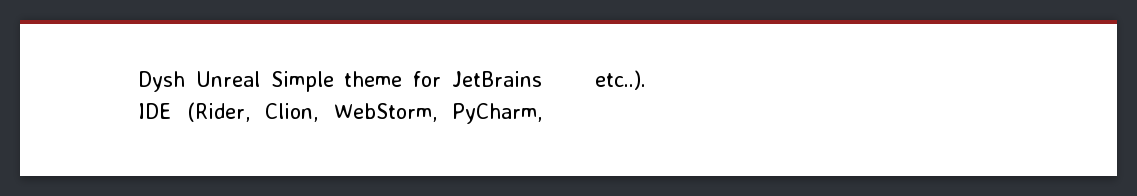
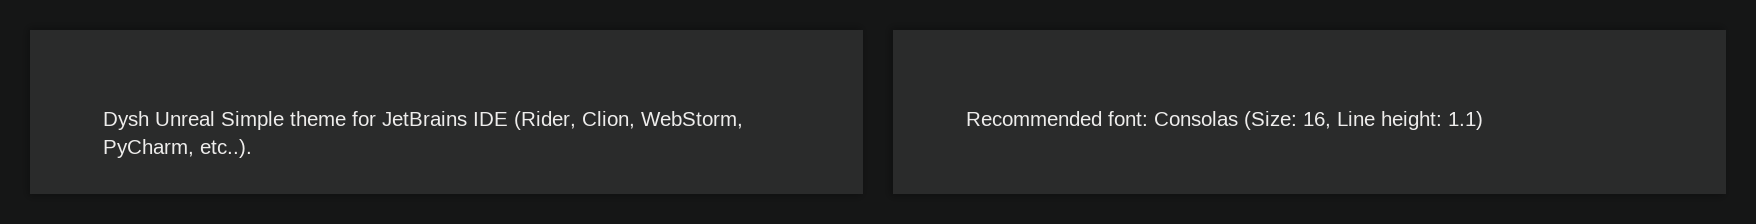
+ Recommended font: Consolas (Size: 16, Line height: 1.1)

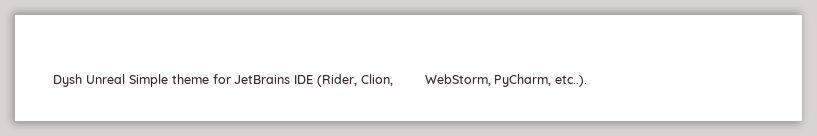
- Recommended font: Consolas (Size: 16, Line height: 1.1)

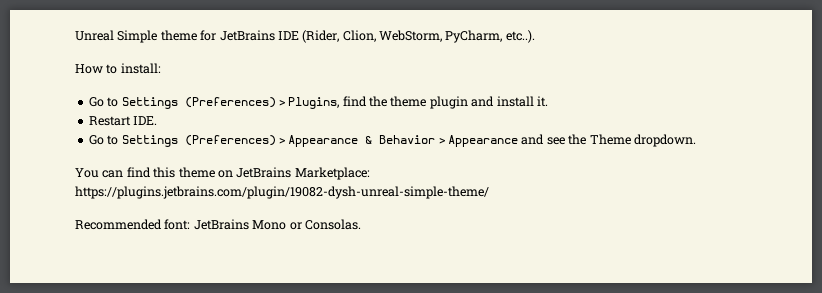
- Dysh Unreal Simple theme for JetBrains IDE (Rider, Clion, WebStorm, PyCharm, etc..).
+ Unreal Simple theme for JetBrains IDE (Rider, Clion, WebStorm, PyCharm, etc..).
+ How to install:
+ Go to Settings (Preferences) > Plugins, find the theme plugin and install it.
+ Restart IDE.
+ Go to Settings (Preferences) > Appearance & Behavior > Appearance and see the Theme dropdown.
+ You can find this theme on JetBrains Marketplace: https://plugins.jetbrains.com/plugin/19082-dysh-unreal-simple-theme/
+ Recommended font: JetBrains Mono or Consolas.

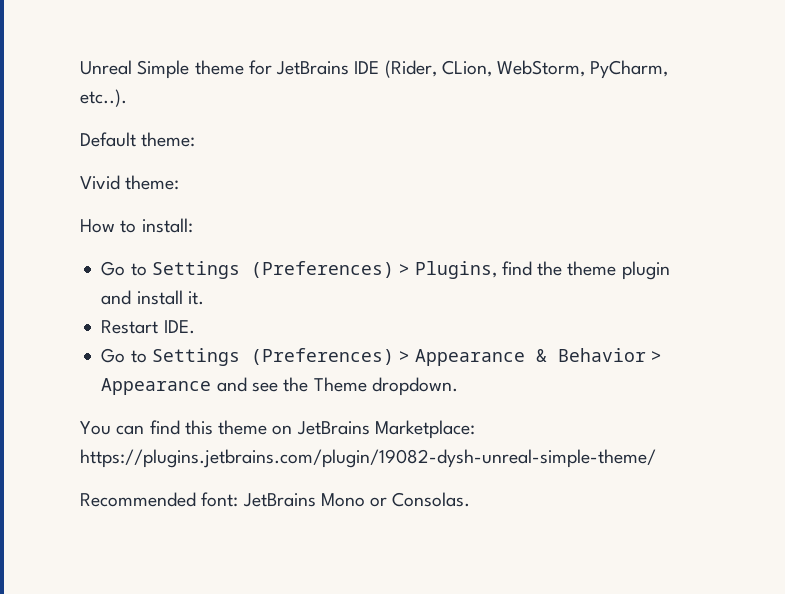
- Unreal Simple theme for JetBrains IDE (Rider, Clion, WebStorm, PyCharm, etc..).
+ Unreal Simple theme for JetBrains IDE (Rider, CLion, WebStorm, PyCharm, etc..).
+ Default theme:
+ Vivid theme:

